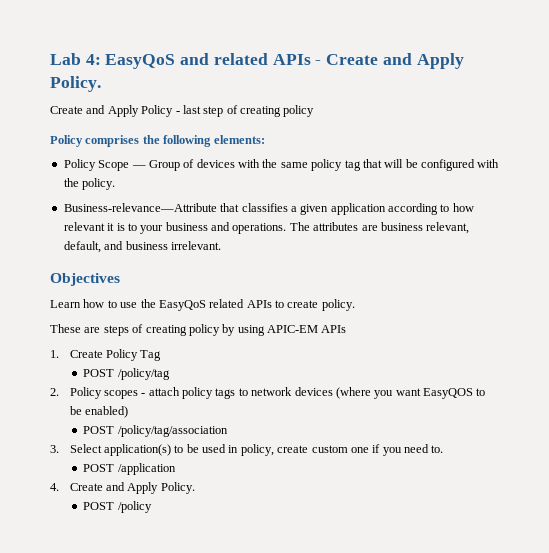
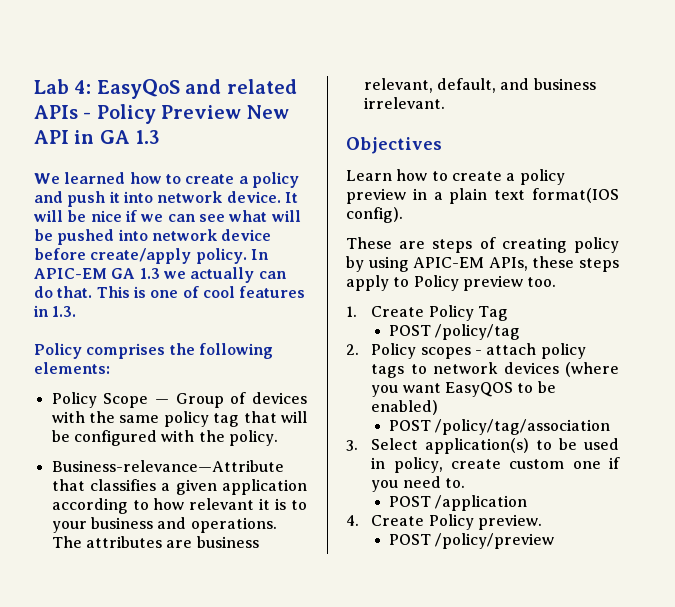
- Lab 4: EasyQoS and related APIs - Create and Apply Policy.
- Create and Apply Policy - last step of creating policy
+ Lab 4: EasyQoS and related APIs - Policy Preview New API in GA 1.3
+ We learned how to create a policy and push it into network device. It will be nice if we can see what will be pushed into network device before create/apply policy. In APIC-EM GA 1.3 we actually can do that. This is one of cool features in 1.3.
- Learn how to use the EasyQoS related APIs to create policy.
+ Learn how to create a policy preview in a plain text format(IOS config).
- These are steps of creating policy by using APIC-EM APIs
+ These are steps of creating policy by using APIC-EM APIs, these steps apply to Policy preview too.
- 4. Create and Apply Policy.
- POST /policy
+ 4. Create Policy preview.
+ POST /policy/preview

